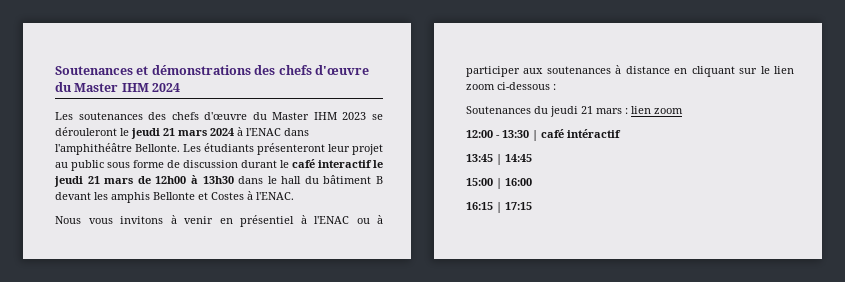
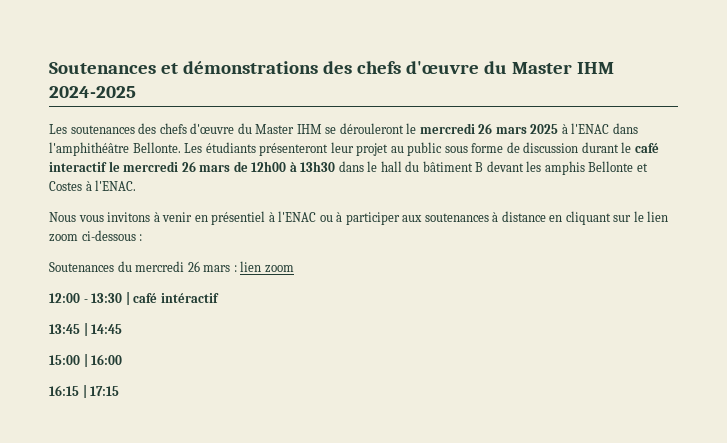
- Soutenances et démonstrations des chefs d'œuvre du Master IHM 2024
+ Soutenances et démonstrations des chefs d'œuvre du Master IHM 2024-2025
- Les soutenances des chefs d'œuvre du Master IHM 2023 se dérouleront le jeudi 21 mars 2024 à l'ENAC dans l'amphithéâtre Bellonte.
+ Les soutenances des chefs d'œuvre du Master IHM se dérouleront le mercredi 26 mars 2025 à l'ENAC dans l'amphithéâtre Bellonte.
- Les étudiants présenteront leur projet au public sous forme de discussion durant le café interactif le jeudi 21 mars de 12h00 à 13h30 dans le hall du bâtiment B devant les amphis Bellonte et Costes à l'ENAC.
+ Les étudiants présenteront leur projet au public sous forme de discussion durant le café interactif le mercredi 26 mars de 12h00 à 13h30 dans le hall du bâtiment B devant les amphis Bellonte et Costes à l'ENAC.
- Soutenances du jeudi 21 mars : lien zoom
+ Soutenances du mercredi 26 mars : lien zoom

